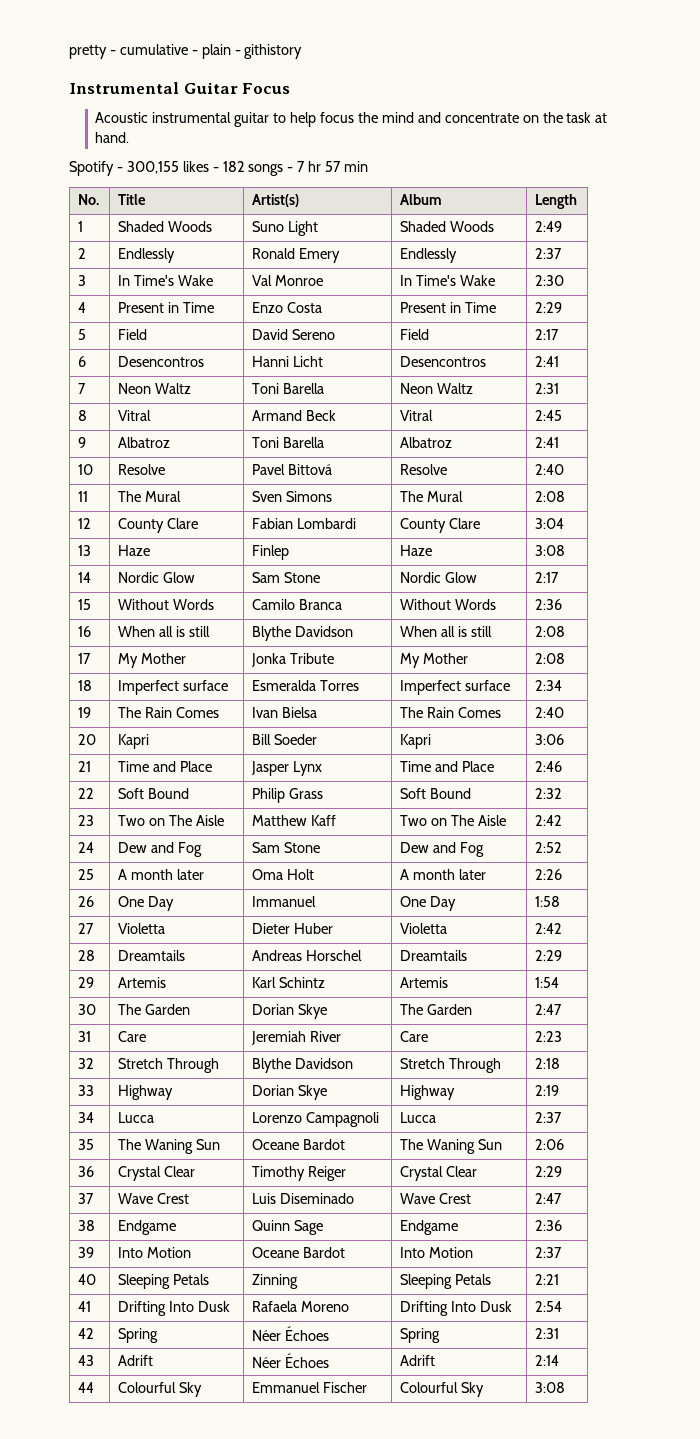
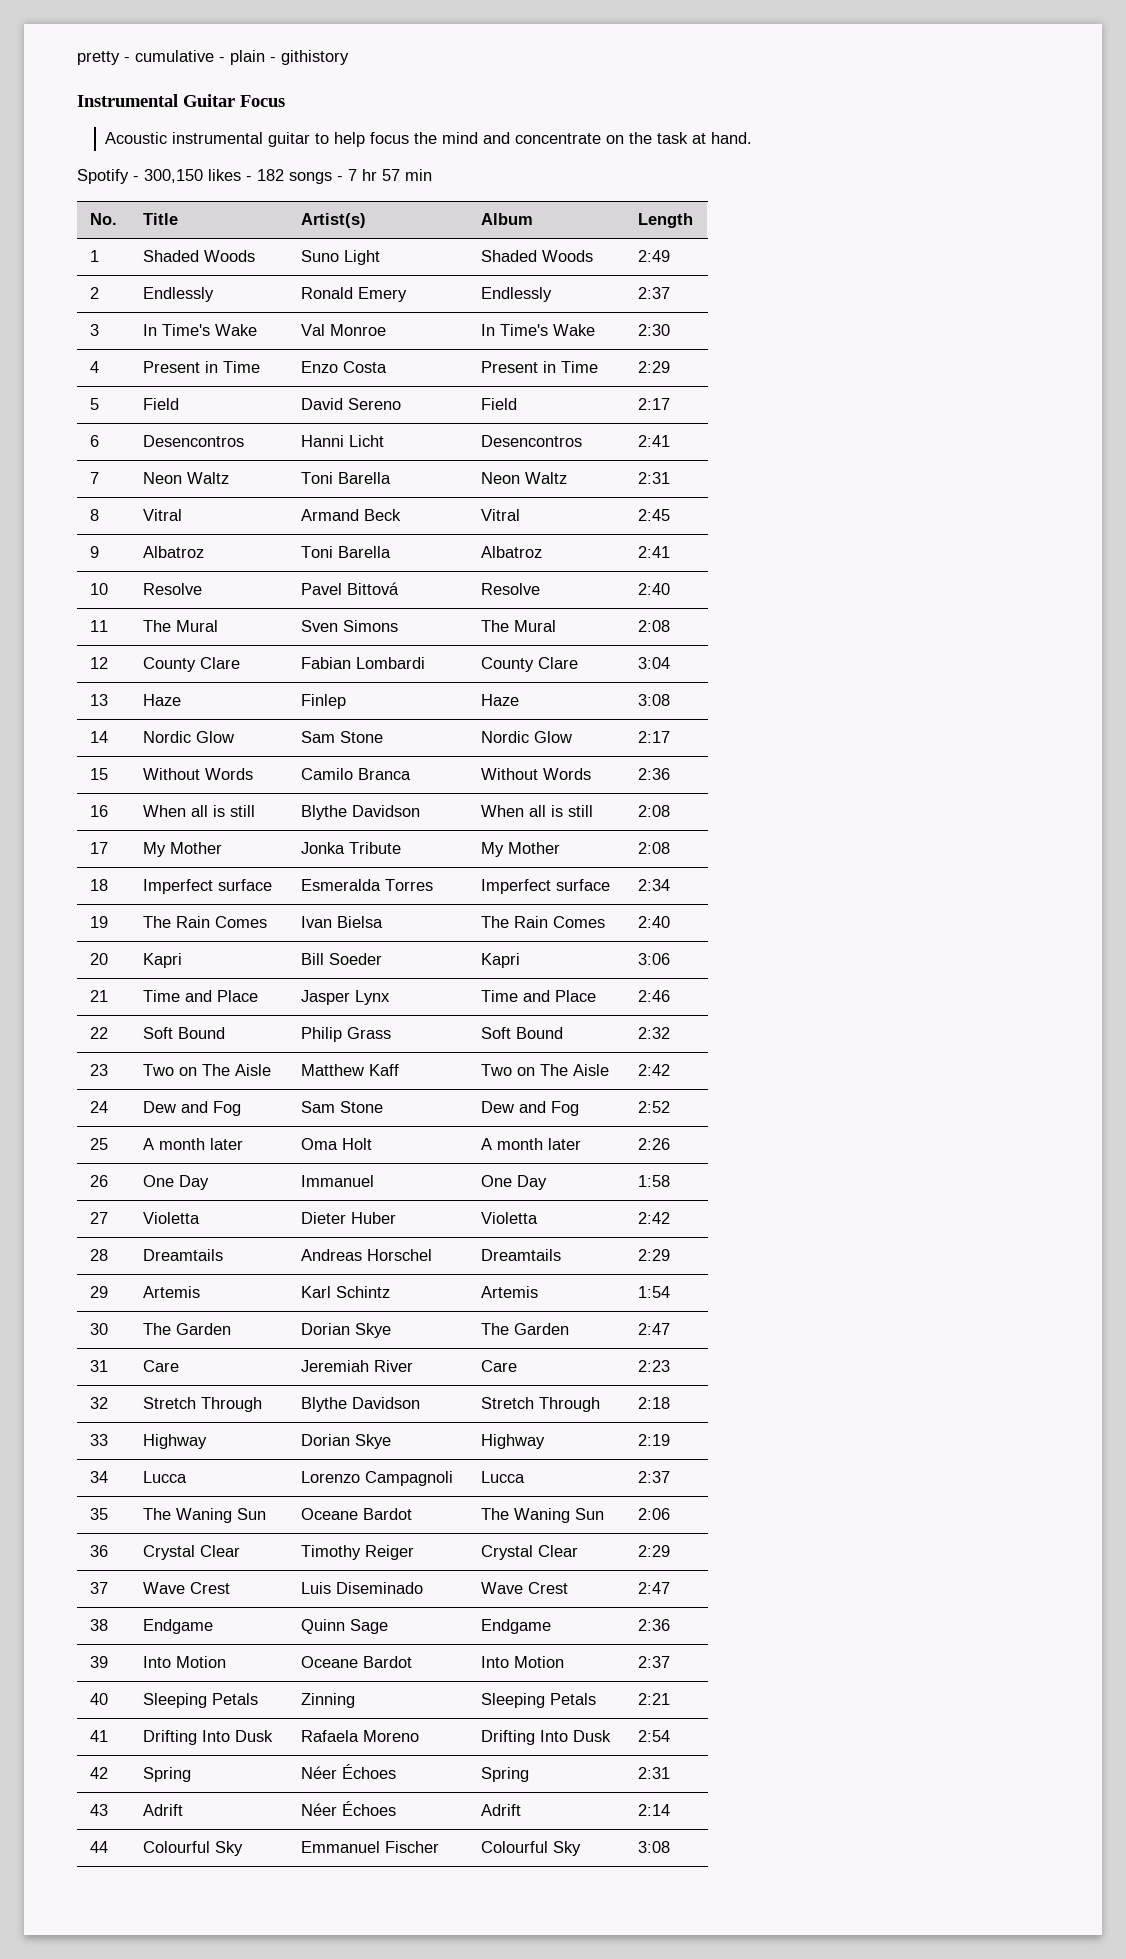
- Spotify - 300,155 likes - 182 songs - 7 hr 57 min
+ Spotify - 300,150 likes - 182 songs - 7 hr 57 min

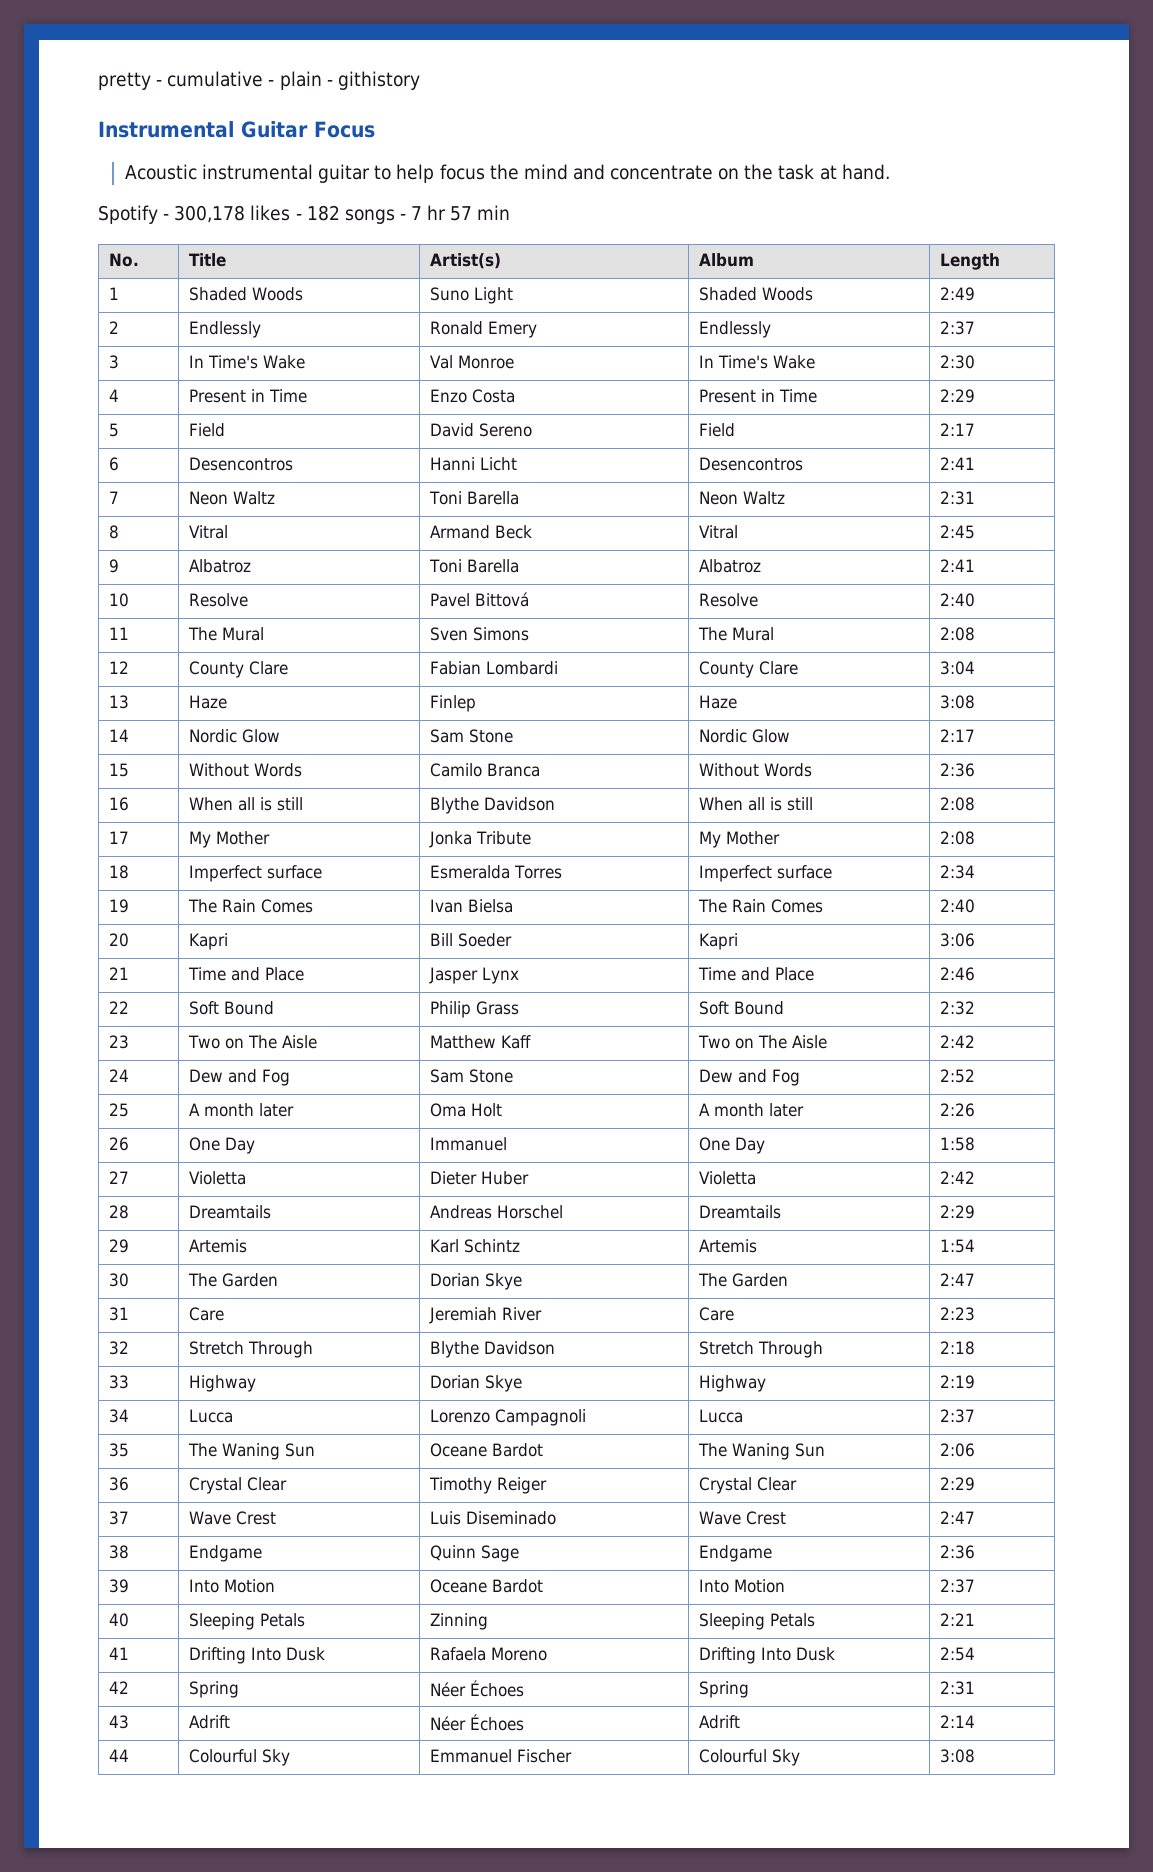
- Spotify - 300,150 likes - 182 songs - 7 hr 57 min
+ Spotify - 300,178 likes - 182 songs - 7 hr 57 min

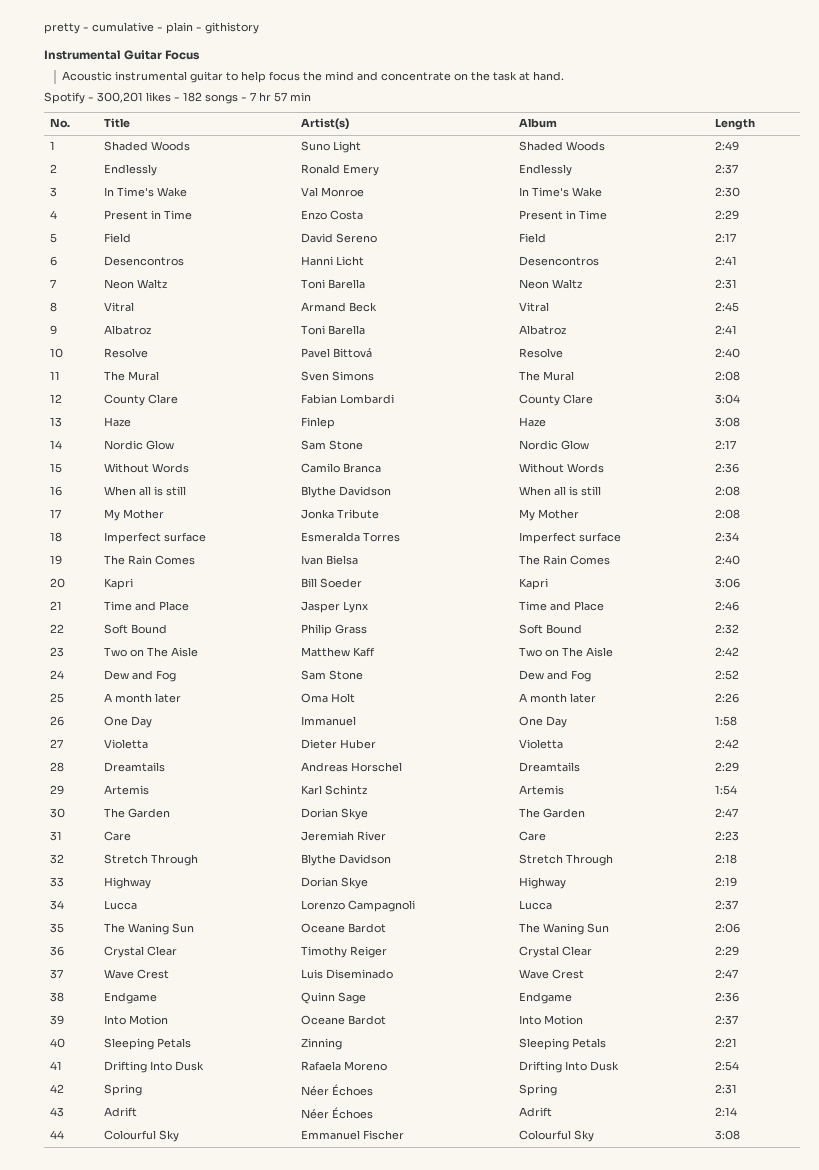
- Spotify - 300,178 likes - 182 songs - 7 hr 57 min
+ Spotify - 300,201 likes - 182 songs - 7 hr 57 min

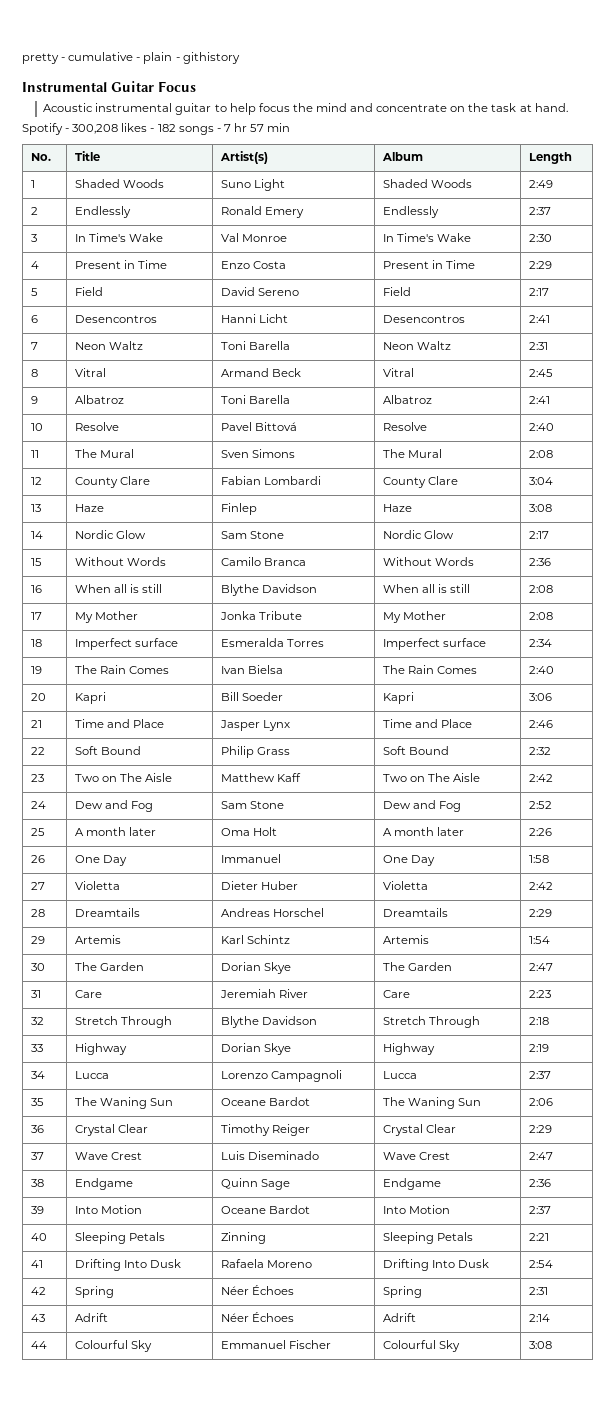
- Spotify - 300,201 likes - 182 songs - 7 hr 57 min
+ Spotify - 300,208 likes - 182 songs - 7 hr 57 min

